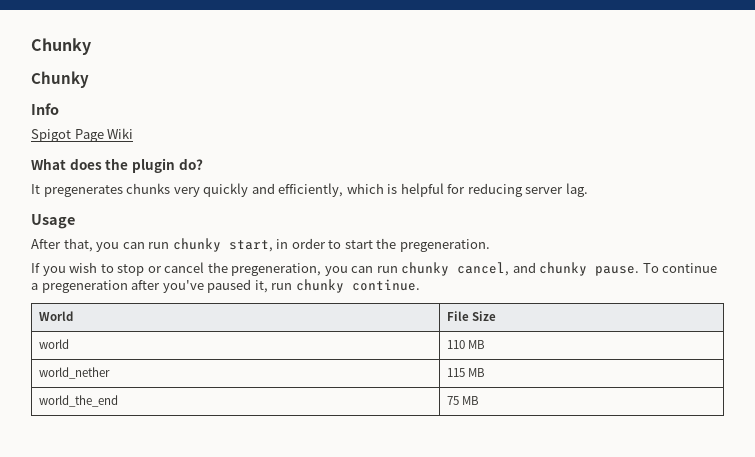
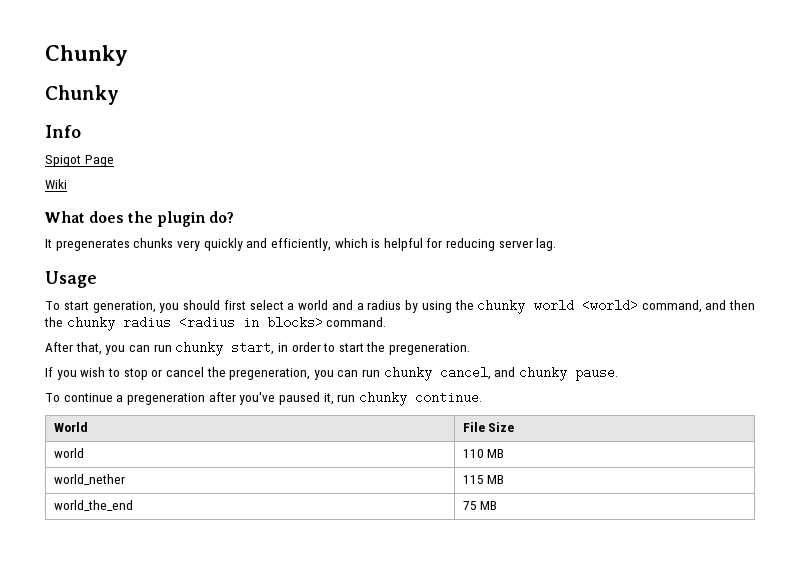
- Spigot Page Wiki
+ Spigot Page
+ Wiki
+ To start generation, you should first select a world and a radius by using the chunky world <world> command, and then the chunky radius <radius in blocks> command.
- If you wish to stop or cancel the pregeneration, you can run chunky cancel, and chunky pause. To continue a pregeneration after you've paused it, run chunky continue.
+ If you wish to stop or cancel the pregeneration, you can run chunky cancel, and chunky pause.
+ To continue a pregeneration after you've paused it, run chunky continue.

